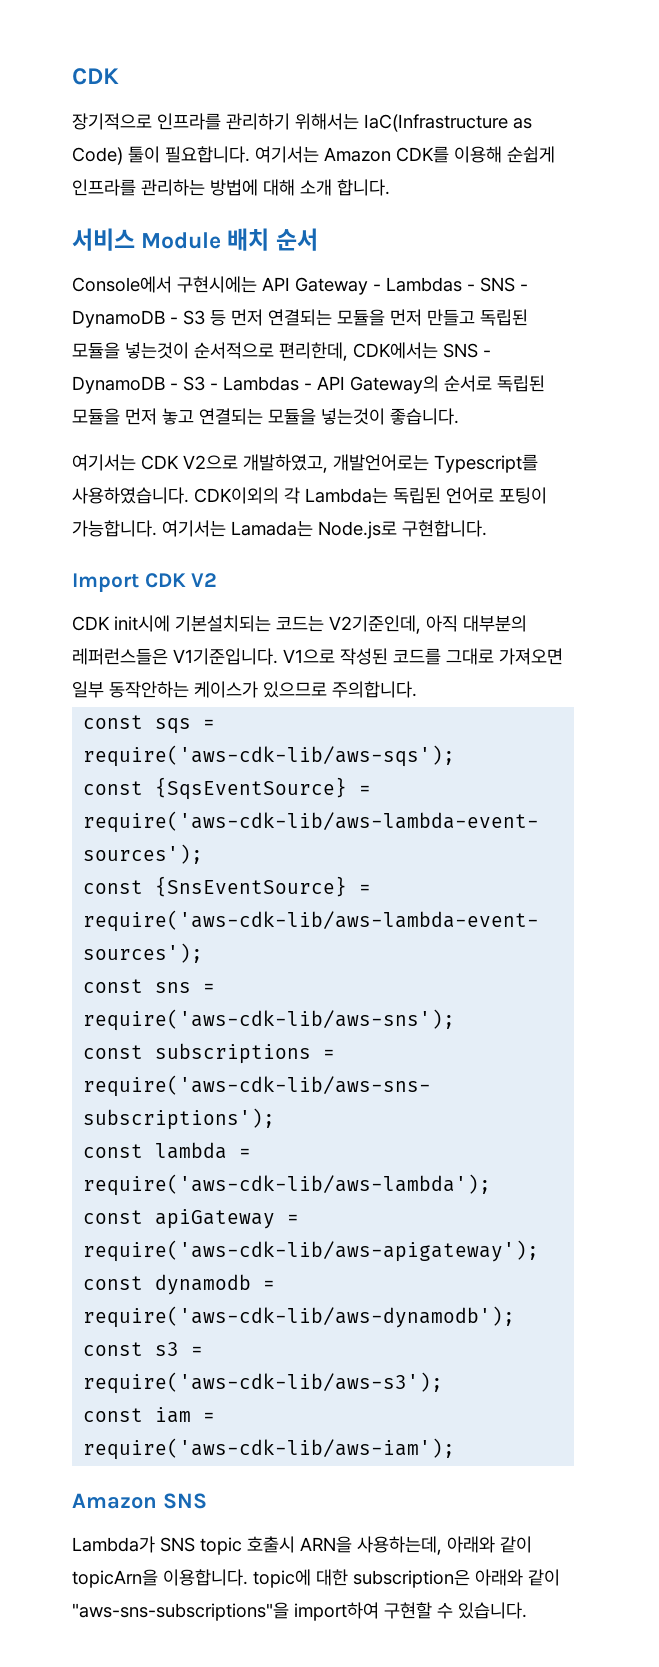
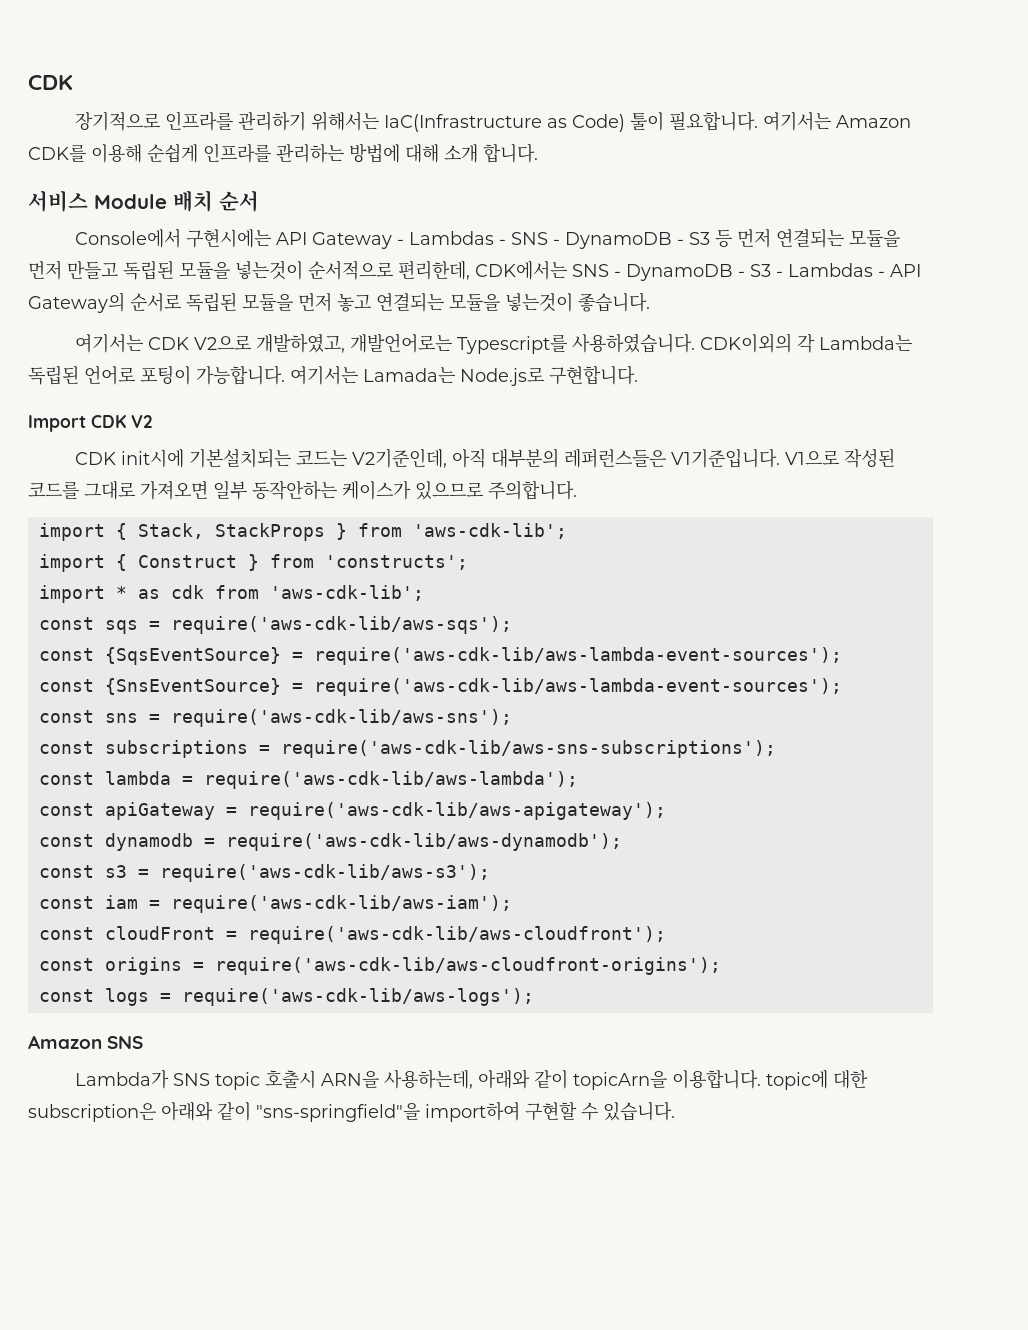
+ import { Stack, StackProps } from 'aws-cdk-lib';
+ import { Construct } from 'constructs';
+ import * as cdk from 'aws-cdk-lib';
+ const cloudFront = require('aws-cdk-lib/aws-cloudfront');
+ const origins = require('aws-cdk-lib/aws-cloudfront-origins');
+ const logs = require('aws-cdk-lib/aws-logs');
- Lambda가 SNS topic 호출시 ARN을 사용하는데, 아래와 같이 topicArn을 이용합니다. topic에 대한 subscription은 아래와 같이 "aws-sns-subscriptions"을 import하여 구현할 수 있습니다.
+ Lambda가 SNS topic 호출시 ARN을 사용하는데, 아래와 같이 topicArn을 이용합니다. topic에 대한 subscription은 아래와 같이 "sns-springfield"을 import하여 구현할 수 있습니다.

